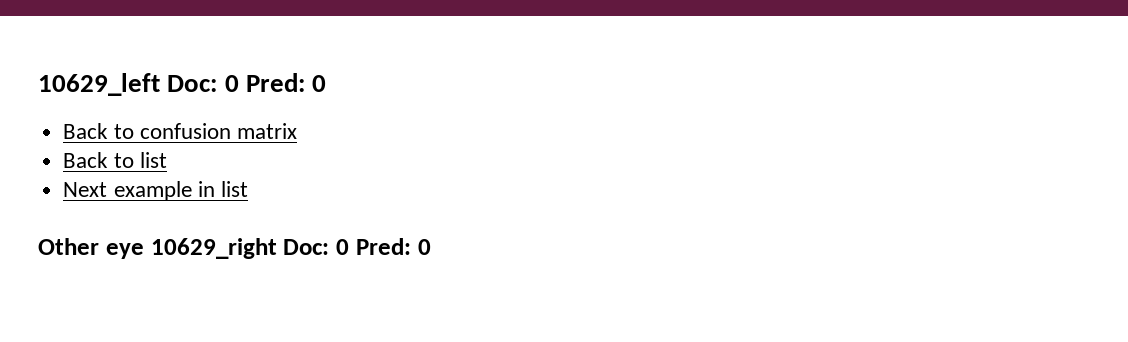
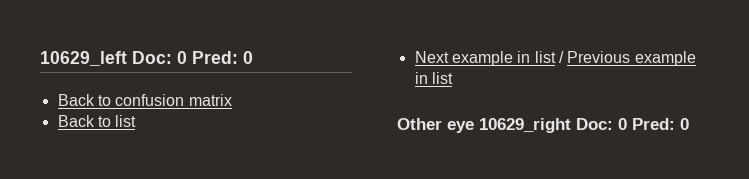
- Next example in list
+ Next example in list / Previous example in list

